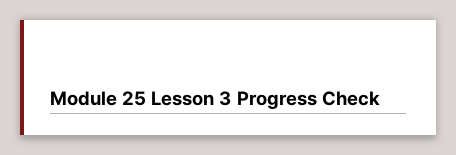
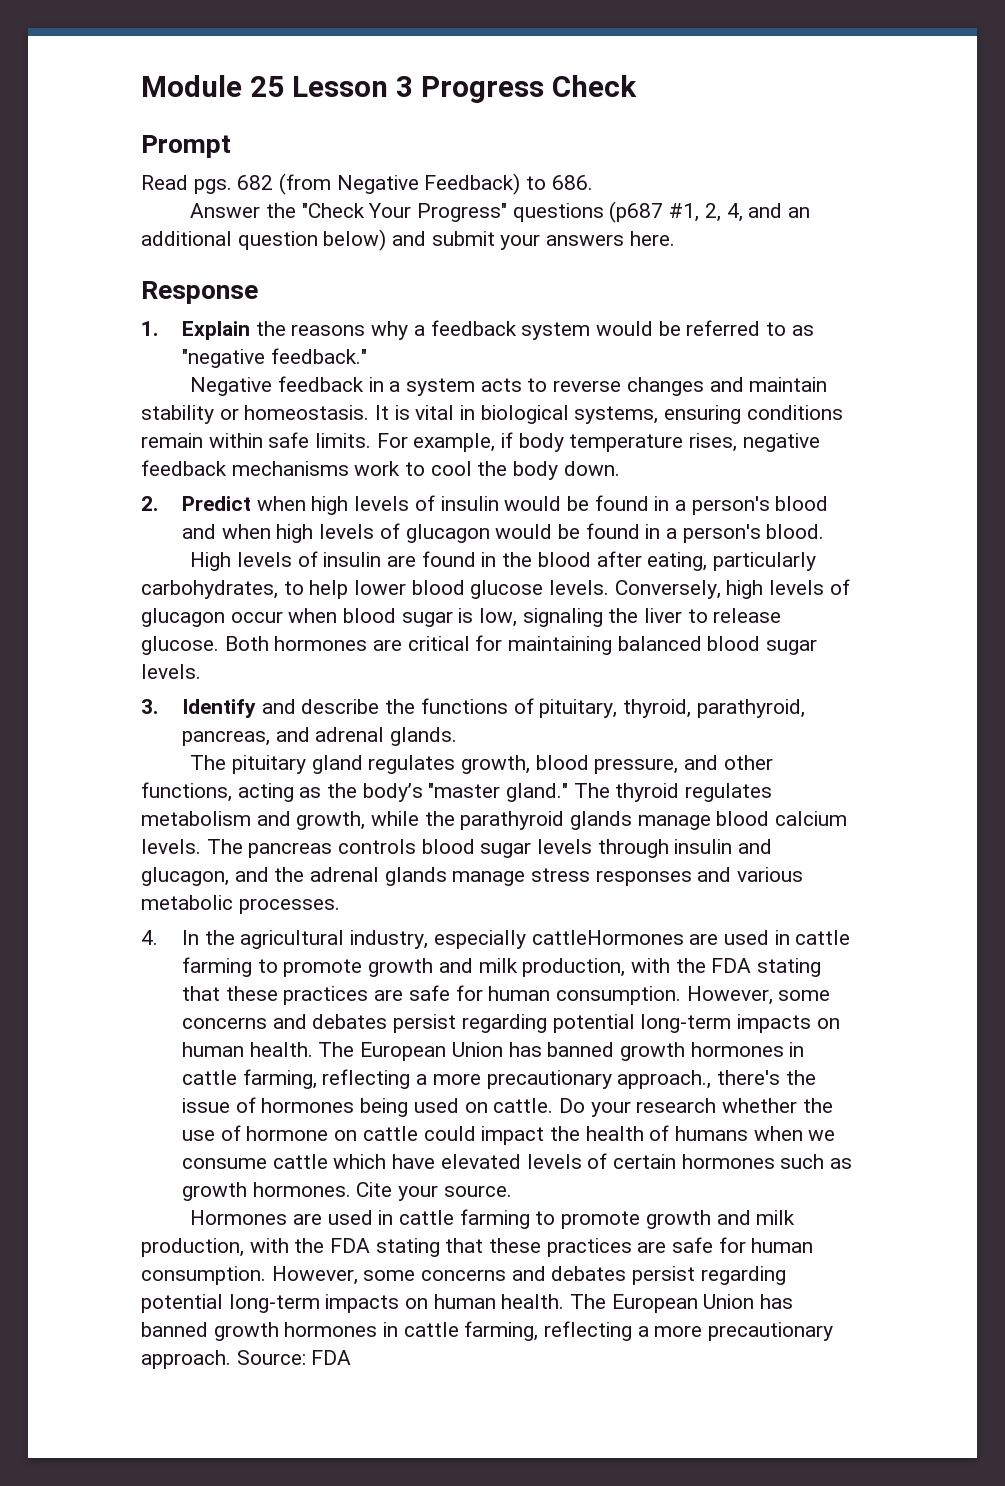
+ Prompt
+ Read pgs. 682 (from Negative Feedback) to 686.
+ Answer the "Check Your Progress" questions (p687 #1, 2, 4, and an additional question below) and submit your answers here.
+ Response
+ 1. Explain the reasons why a feedback system would be referred to as "negative feedback."
+ Negative feedback in a system acts to reverse changes and maintain stability or homeostasis. It is vital in biological systems, ensuring conditions remain within safe limits. For example, if body temperature rises, negative feedback mechanisms work to cool the body down.
+ 2. Predict when high levels of insulin would be found in a person's blood and when high levels of glucagon would be found in a person's blood.
+ High levels of insulin are found in the blood after eating, particularly carbohydrates, to help lower blood glucose levels. Conversely, high levels of glucagon occur when blood sugar is low, signaling the liver to release glucose. Both hormones are critical for maintaining balanced blood sugar levels.
+ 3. Identify and describe the functions of pituitary, thyroid, parathyroid, pancreas, and adrenal glands.
+ The pituitary gland regulates growth, blood pressure, and other functions, acting as the body’s "master gland." The thyroid regulates metabolism and growth, while the parathyroid glands manage blood calcium levels. The pancreas controls blood sugar levels through insulin and glucagon, and the adrenal glands manage stress responses and various metabolic processes.
+ 4. In the agricultural industry, especially cattleHormones are used in cattle farming to promote growth and milk production, with the FDA stating that these practices are safe for human consumption. However, some concerns and debates persist regarding potential long-term impacts on human health. The European Union has banned growth hormones in cattle farming, reflecting a more precautionary approach., there's the issue of hormones being used on cattle. Do your research whether the use of hormone on cattle could impact the health of humans when we consume cattle which have elevated levels of certain hormones such as growth hormones. Cite your source.
+ Hormones are used in cattle farming to promote growth and milk production, with the FDA stating that these practices are safe for human consumption. However, some concerns and debates persist regarding potential long-term impacts on human health. The European Union has banned growth hormones in cattle farming, reflecting a more precautionary approach. Source: FDA

